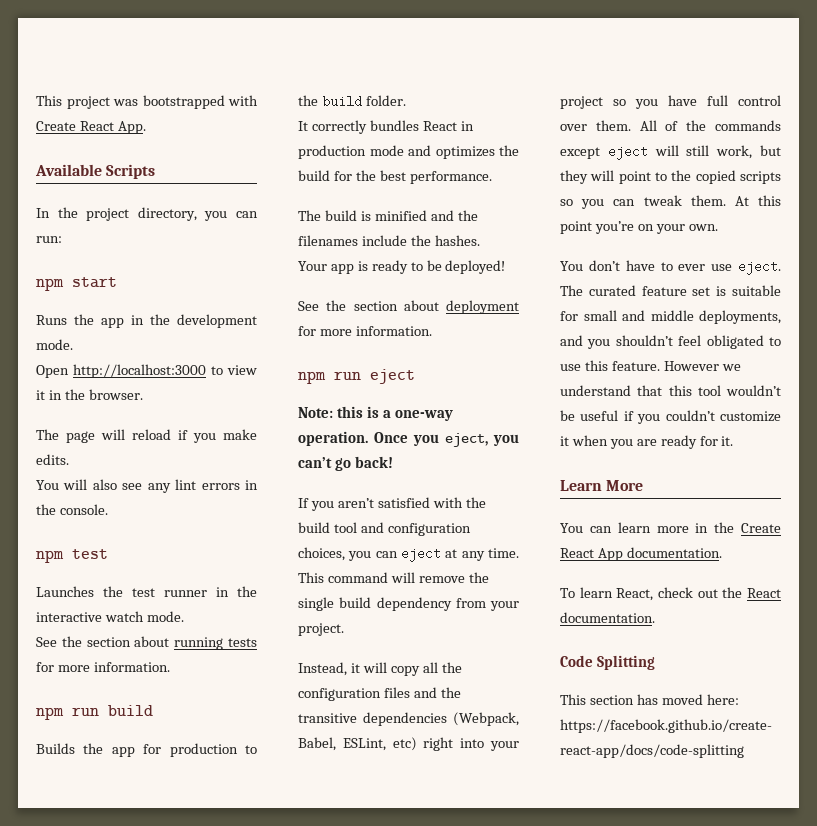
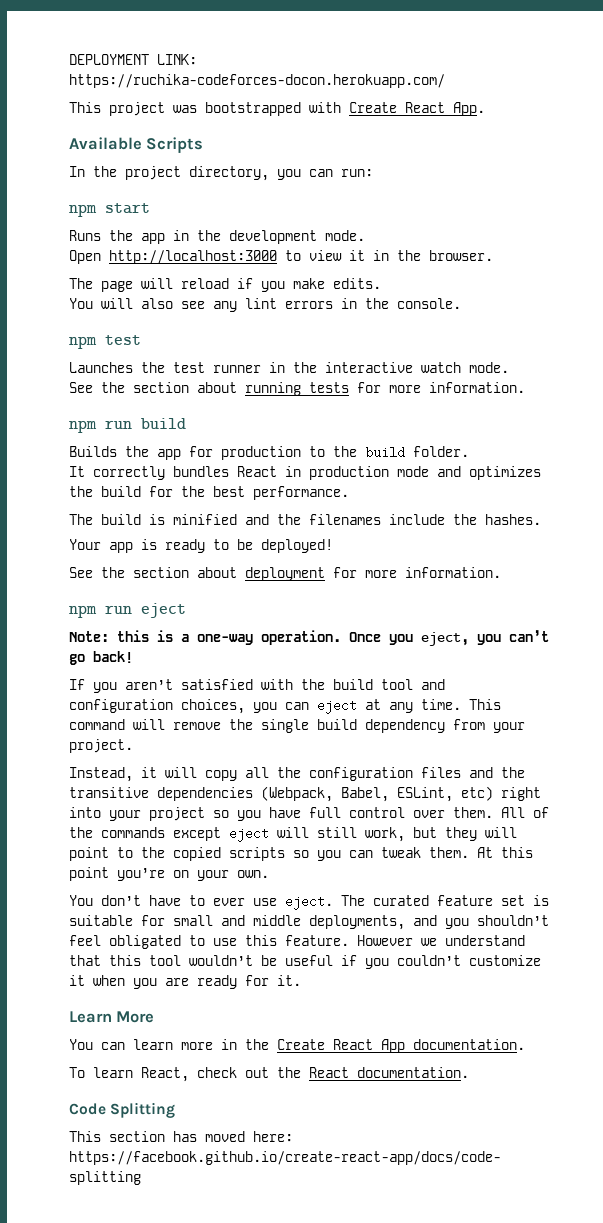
+ DEPLOYMENT LINK: https://ruchika-codeforces-docon.herokuapp.com/

